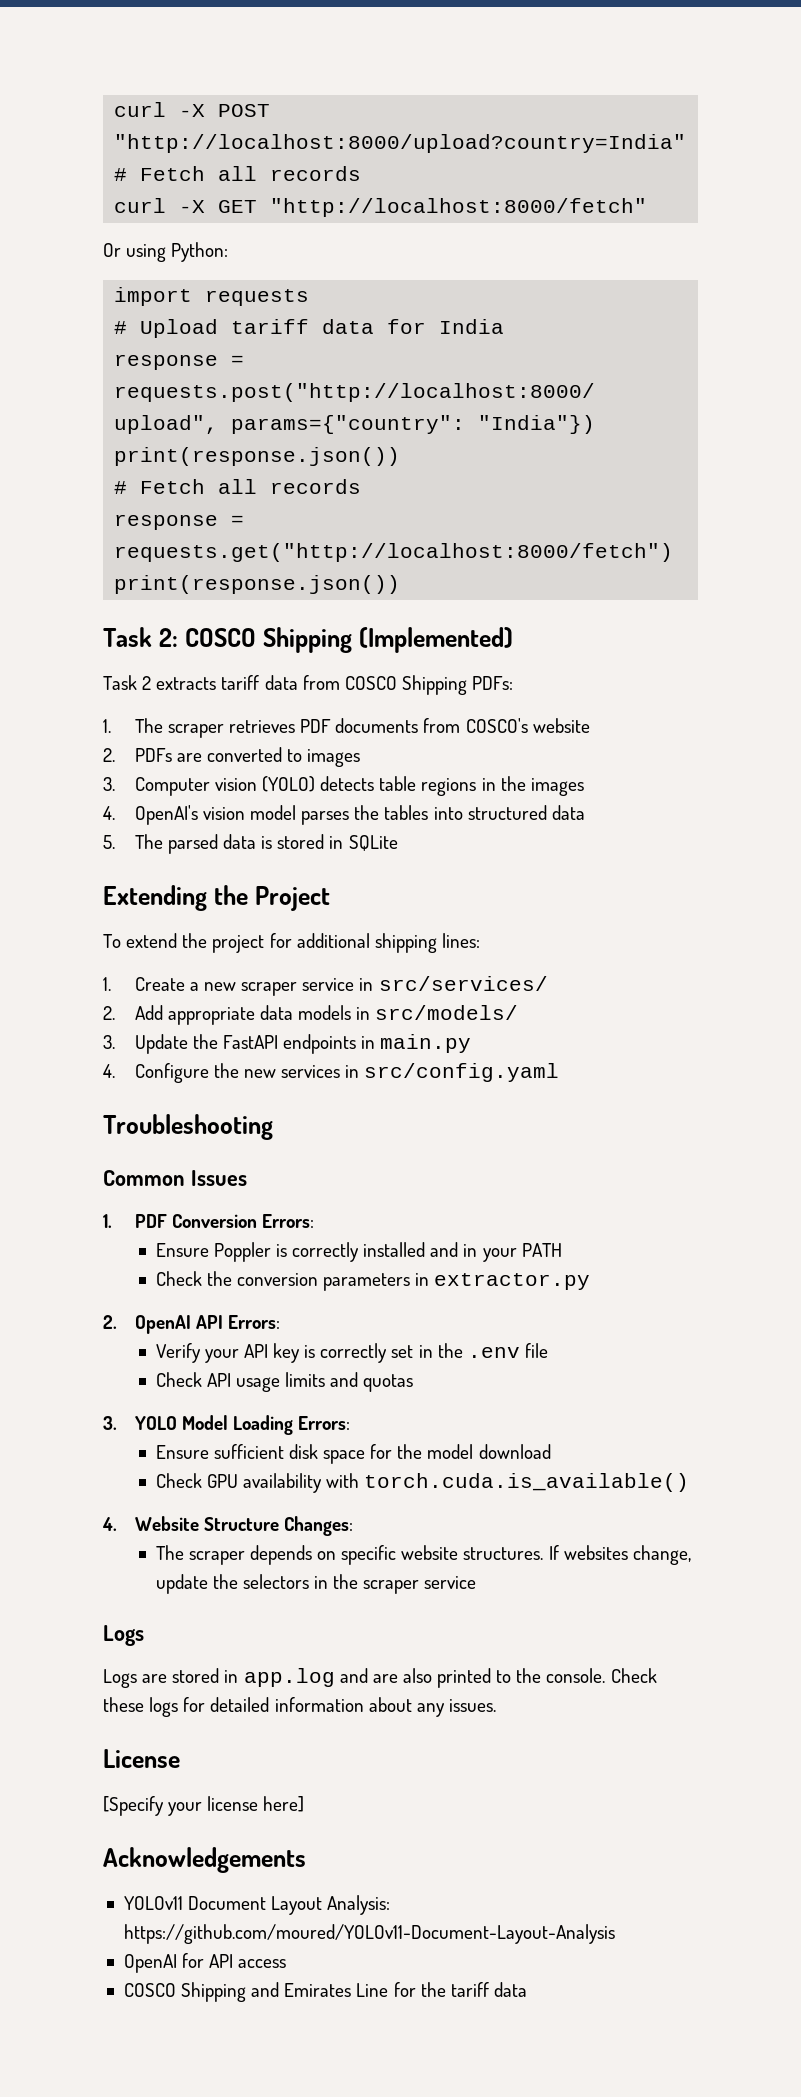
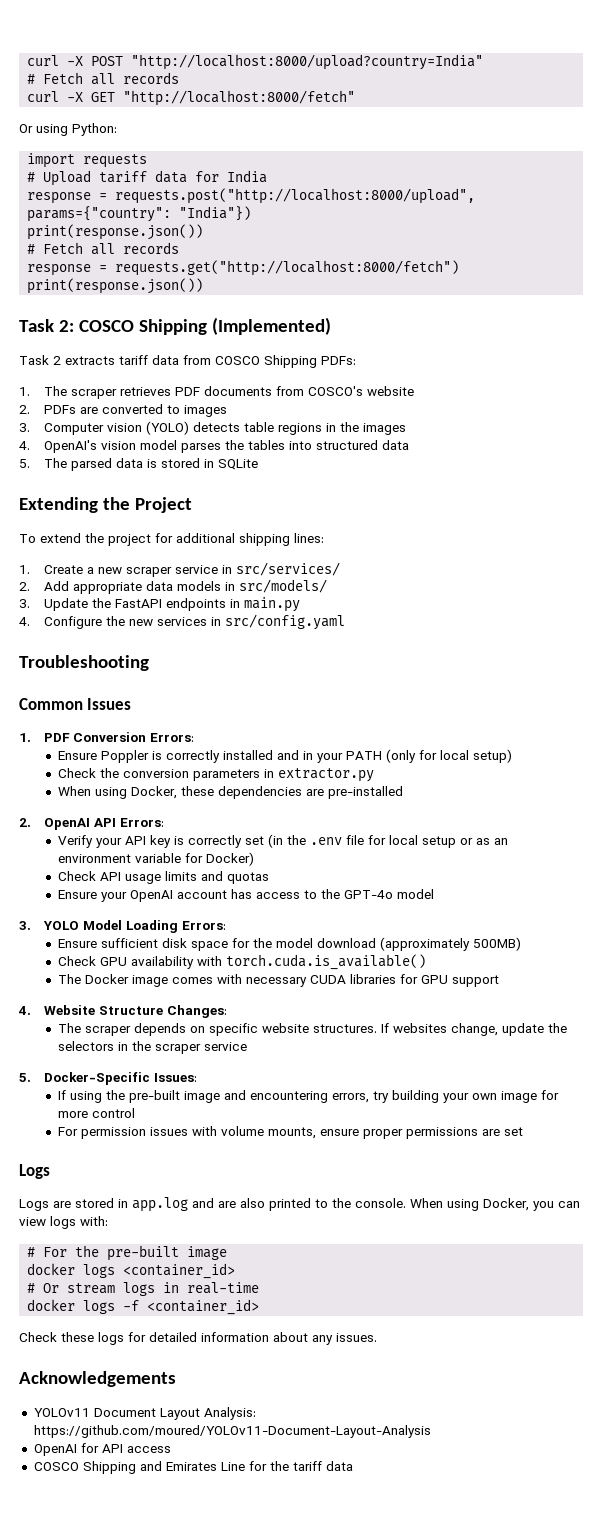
- Ensure Poppler is correctly installed and in your PATH
+ Ensure Poppler is correctly installed and in your PATH (only for local setup)
+ When using Docker, these dependencies are pre-installed
- Verify your API key is correctly set in the .env file
+ Verify your API key is correctly set (in the .env file for local setup or as an environment variable for Docker)
+ Ensure your OpenAI account has access to the GPT-4o model
- Ensure sufficient disk space for the model download
+ Ensure sufficient disk space for the model download (approximately 500MB)
+ The Docker image comes with necessary CUDA libraries for GPU support
+ 5. Docker-Specific Issues:
+ If using the pre-built image and encountering errors, try building your own image for more control
+ For permission issues with volume mounts, ensure proper permissions are set
- Logs are stored in app.log and are also printed to the console. Check these logs for detailed information about any issues.
+ Logs are stored in app.log and are also printed to the console. When using Docker, you can view logs with:
+ # For the pre-built image
+ docker logs <container_id>
+ # Or stream logs in real-time
+ docker logs -f <container_id>
+ Check these logs for detailed information about any issues.
- License
- [Specify your license here]

